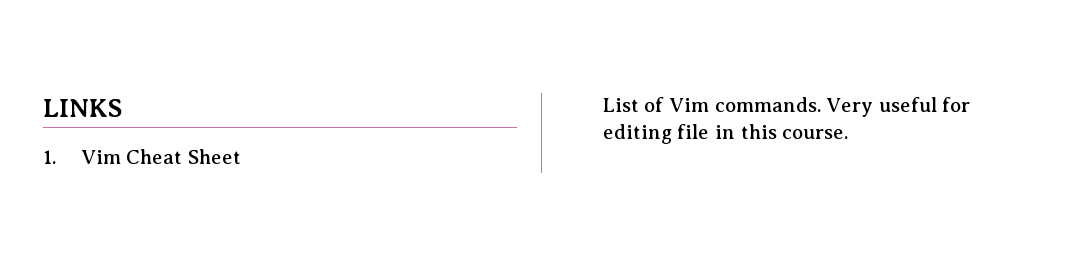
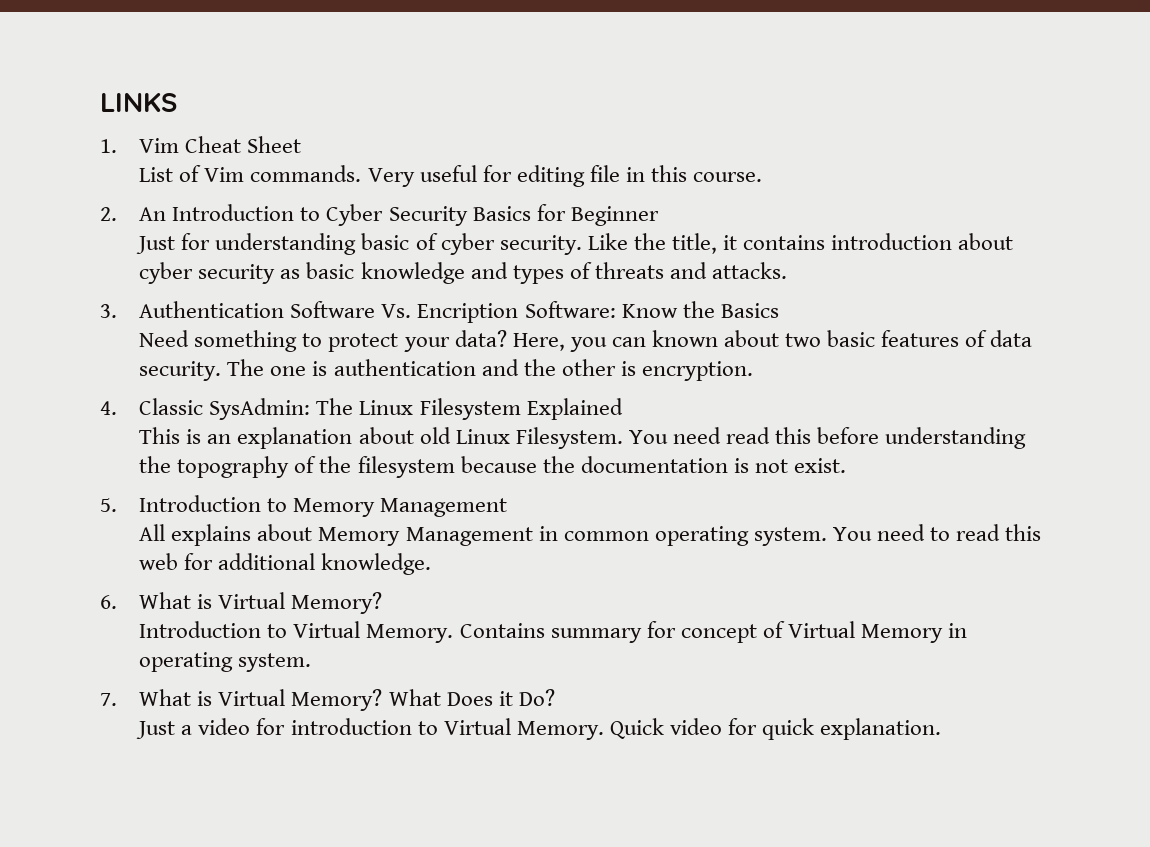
+ 2. An Introduction to Cyber Security Basics for Beginner
+ Just for understanding basic of cyber security. Like the title, it contains introduction about cyber security as basic knowledge and types of threats and attacks.
+ 3. Authentication Software Vs. Encription Software: Know the Basics
+ Need something to protect your data? Here, you can known about two basic features of data security. The one is authentication and the other is encryption.
+ 4. Classic SysAdmin: The Linux Filesystem Explained
+ This is an explanation about old Linux Filesystem. You need read this before understanding the topography of the filesystem because the documentation is not exist.
+ 5. Introduction to Memory Management
+ All explains about Memory Management in common operating system. You need to read this web for additional knowledge.
+ 6. What is Virtual Memory?
+ Introduction to Virtual Memory. Contains summary for concept of Virtual Memory in operating system.
+ 7. What is Virtual Memory? What Does it Do?
+ Just a video for introduction to Virtual Memory. Quick video for quick explanation.

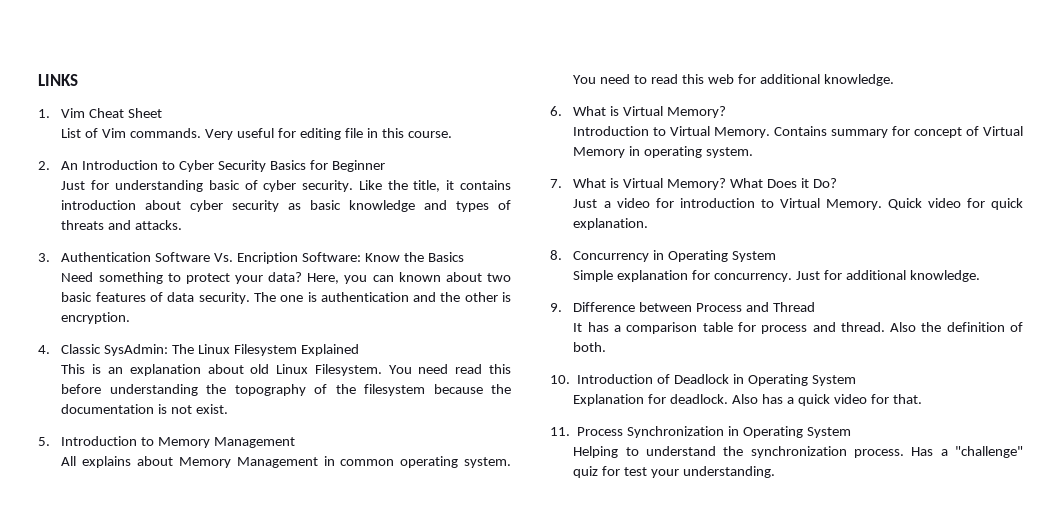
+ 8. Concurrency in Operating System
+ Simple explanation for concurrency. Just for additional knowledge.
+ 9. Difference between Process and Thread
+ It has a comparison table for process and thread. Also the definition of both.
+ 10. Introduction of Deadlock in Operating System
+ Explanation for deadlock. Also has a quick video for that.
+ 11. Process Synchronization in Operating System
+ Helping to understand the synchronization process. Has a "challenge" quiz for test your understanding.

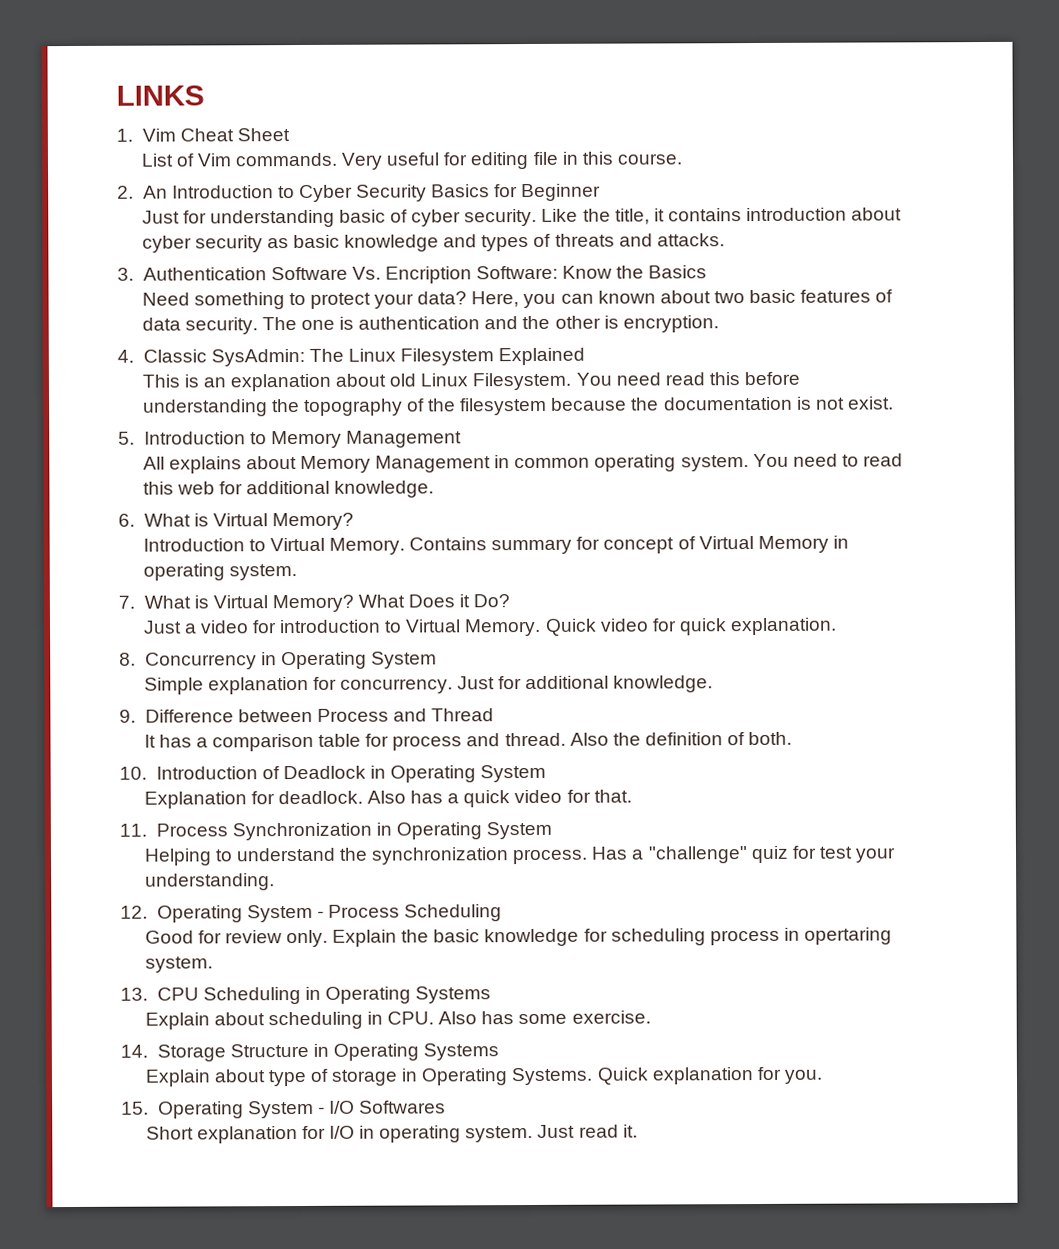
+ 12. Operating System - Process Scheduling
+ Good for review only. Explain the basic knowledge for scheduling process in opertaring system.
+ 13. CPU Scheduling in Operating Systems
+ Explain about scheduling in CPU. Also has some exercise.
+ 14. Storage Structure in Operating Systems
+ Explain about type of storage in Operating Systems. Quick explanation for you.
+ 15. Operating System - I/O Softwares
+ Short explanation for I/O in operating system. Just read it.

